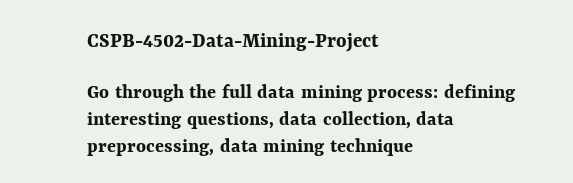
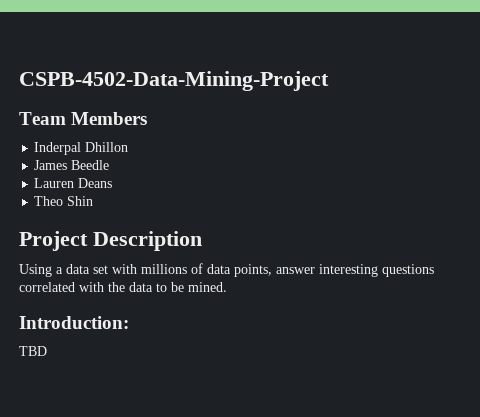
- Go through the full data mining process: defining interesting questions, data collection, data preprocessing, data mining technique
+ Team Members
+ Inderpal Dhillon
+ James Beedle
+ Lauren Deans
+ Theo Shin
+ Project Description
+ Using a data set with millions of data points, answer interesting questions correlated with the data to be mined.
+ Introduction:
+ TBD

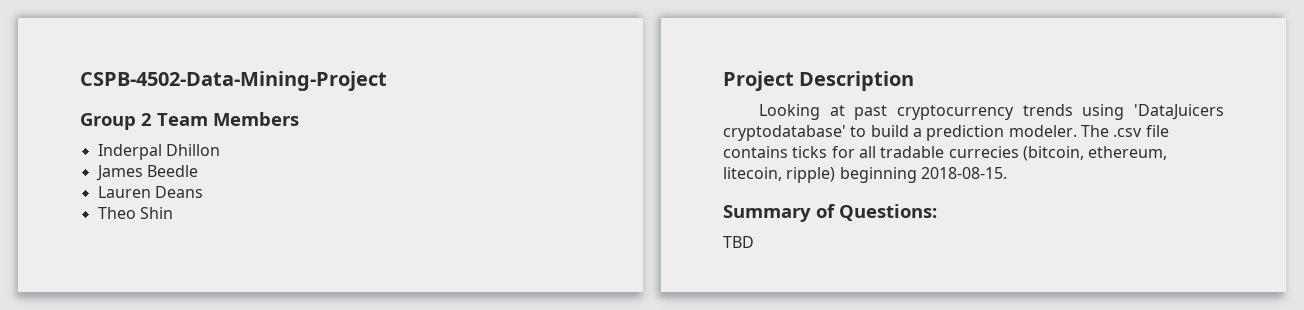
- Team Members
+ Group 2 Team Members
- Using a data set with millions of data points, answer interesting questions correlated with the data to be mined.
- Introduction:
+ Looking at past cryptocurrency trends using 'DataJuicers cryptodatabase' to build a prediction modeler. The .csv file contains ticks for all tradable currecies (bitcoin, ethereum, litecoin, ripple) beginning 2018-08-15.
+ Summary of Questions:

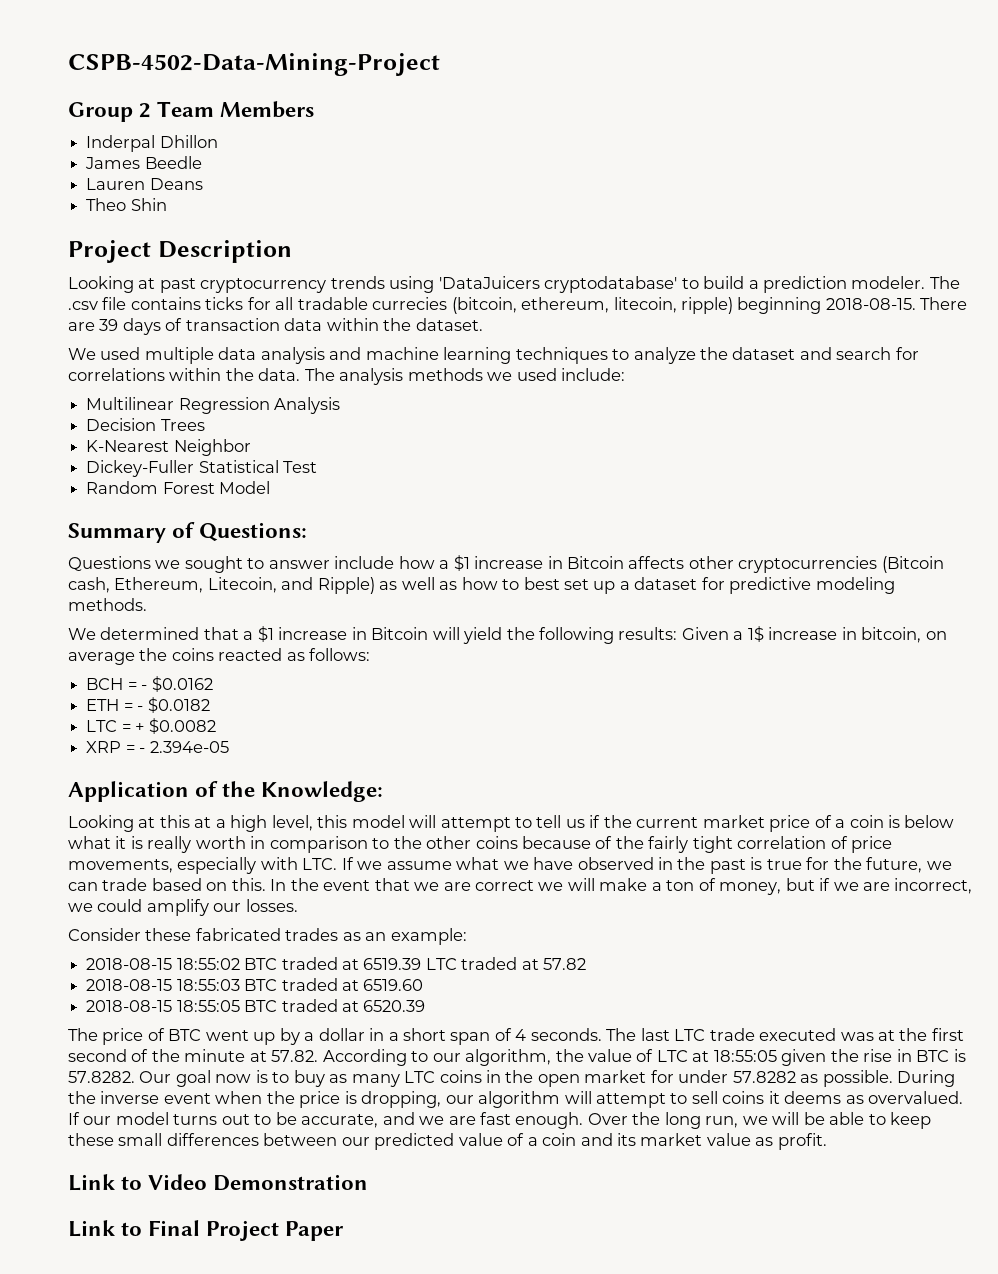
- The .csv file contains ticks for all tradable currecies (bitcoin, ethereum, litecoin, ripple) beginning 2018-08-15.
+ The .csv file contains ticks for all tradable currecies (bitcoin, ethereum, litecoin, ripple) beginning 2018-08-15. There are 39 days of transaction data within the dataset.
+ We used multiple data analysis and machine learning techniques to analyze the dataset and search for correlations within the data. The analysis methods we used include:
+ Multilinear Regression Analysis
+ Decision Trees
+ K-Nearest Neighbor
+ Dickey-Fuller Statistical Test
+ Random Forest Model
  Summary of Questions:
- TBD
+ Questions we sought to answer include how a $1 increase in Bitcoin affects other cryptocurrencies (Bitcoin cash, Ethereum, Litecoin, and Ripple) as well as how to best set up a dataset for predictive modeling methods.
+ We determined that a $1 increase in Bitcoin will yield the following results: Given a 1$ increase in bitcoin, on average the coins reacted as follows:
+ BCH = - $0.0162
+ ETH = - $0.0182
+ LTC = + $0.0082
+ XRP = - 2.394e-05
+ Application of the Knowledge:
+ Looking at this at a high level, this model will attempt to tell us if the current market price of a coin is below what it is really worth in comparison to the other coins because of the fairly tight correlation of price movements, especially with LTC. If we assume what we have observed in the past is true for the future, we can trade based on this. In the event that we are correct we will make a ton of money, but if we are incorrect, we could amplify our losses.
+ Consider these fabricated trades as an example:
+ 2018-08-15 18:55:02 BTC traded at 6519.39 LTC traded at 57.82
+ 2018-08-15 18:55:03 BTC traded at 6519.60
+ 2018-08-15 18:55:05 BTC traded at 6520.39
+ The price of BTC went up by a dollar in a short span of 4 seconds. The last LTC trade executed was at the first second of the minute at 57.82. According to our algorithm, the value of LTC at 18:55:05 given the rise in BTC is 57.8282. Our goal now is to buy as many LTC coins in the open market for under 57.8282 as possible. During the inverse event when the price is dropping, our algorithm will attempt to sell coins it deems as overvalued. If our model turns out to be accurate, and we are fast enough. Over the long run, we will be able to keep these small differences between our predicted value of a coin and its market value as profit.
+ Link to Video Demonstration
+ Link to Final Project Paper

